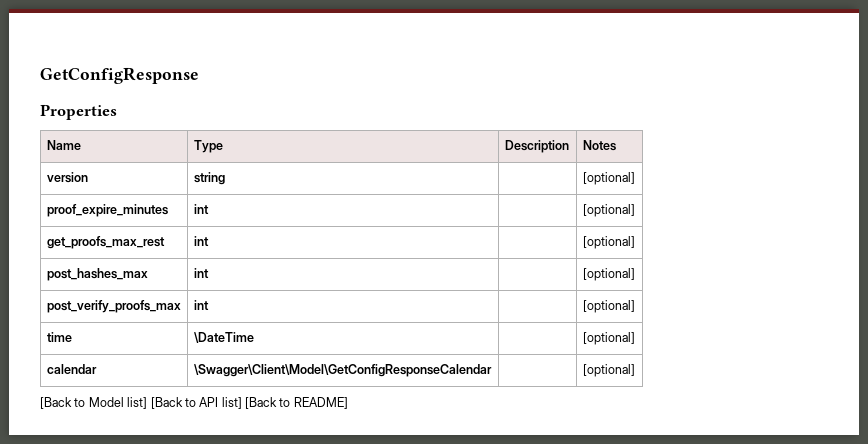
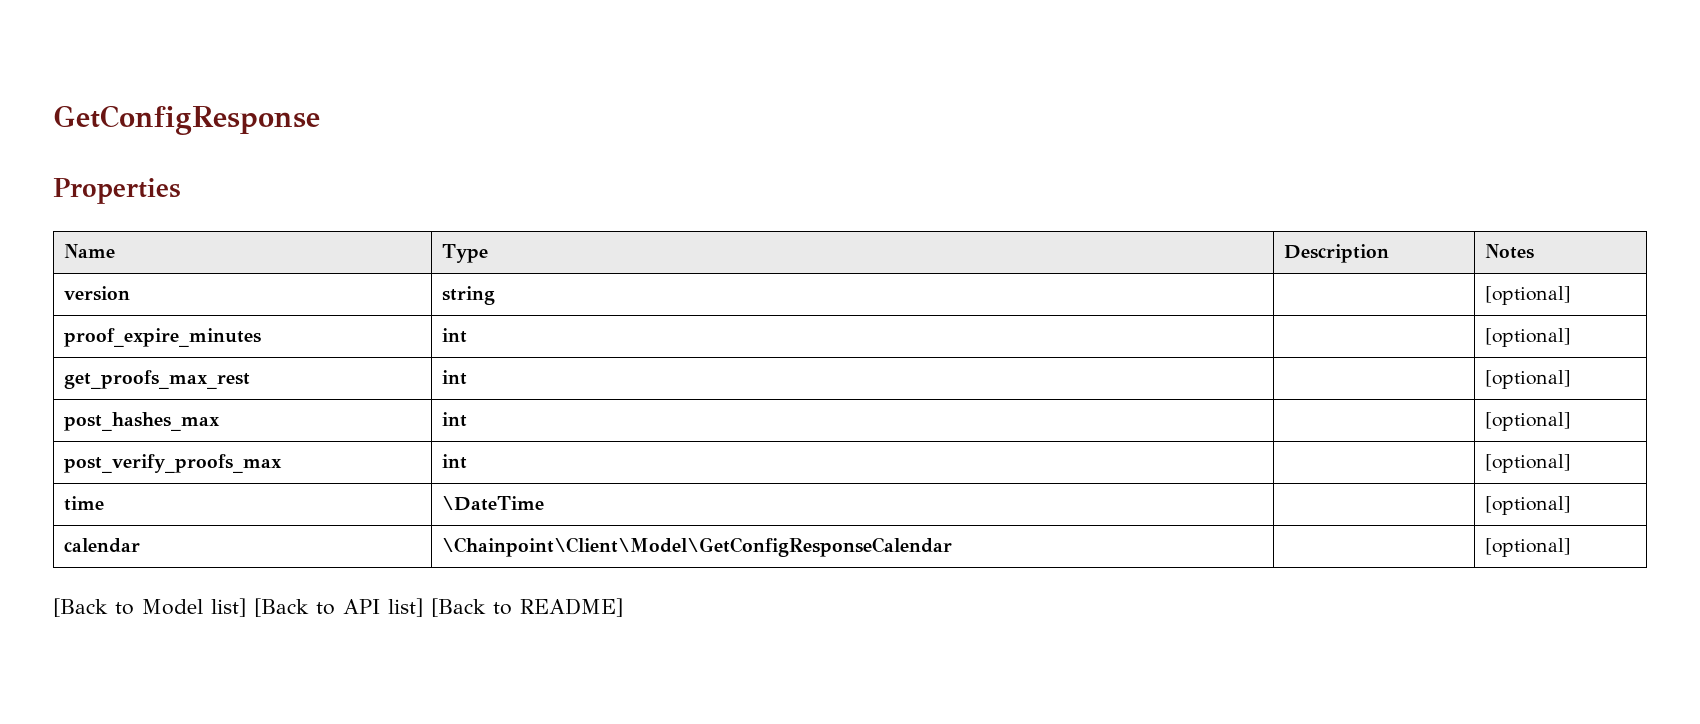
- calendar | \Swagger\Client\Model\GetConfigResponseCalendar | | [optional]
+ calendar | \Chainpoint\Client\Model\GetConfigResponseCalendar | | [optional]

